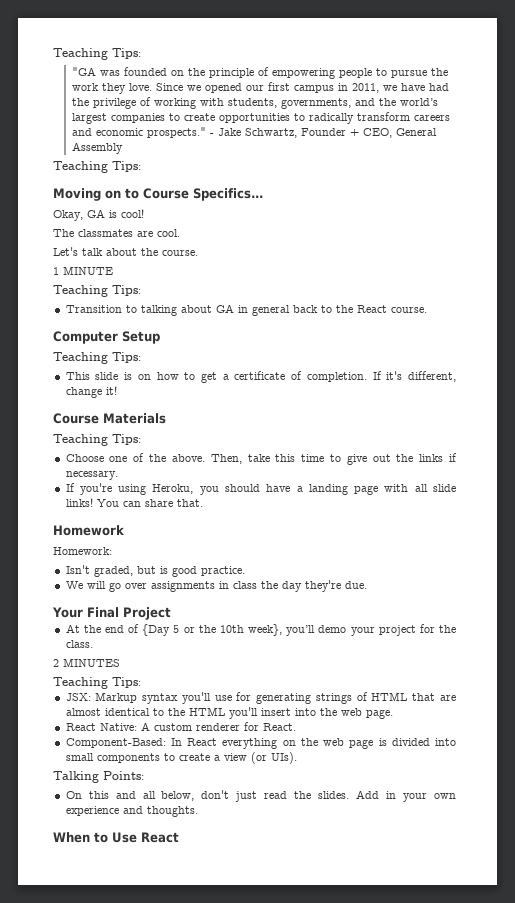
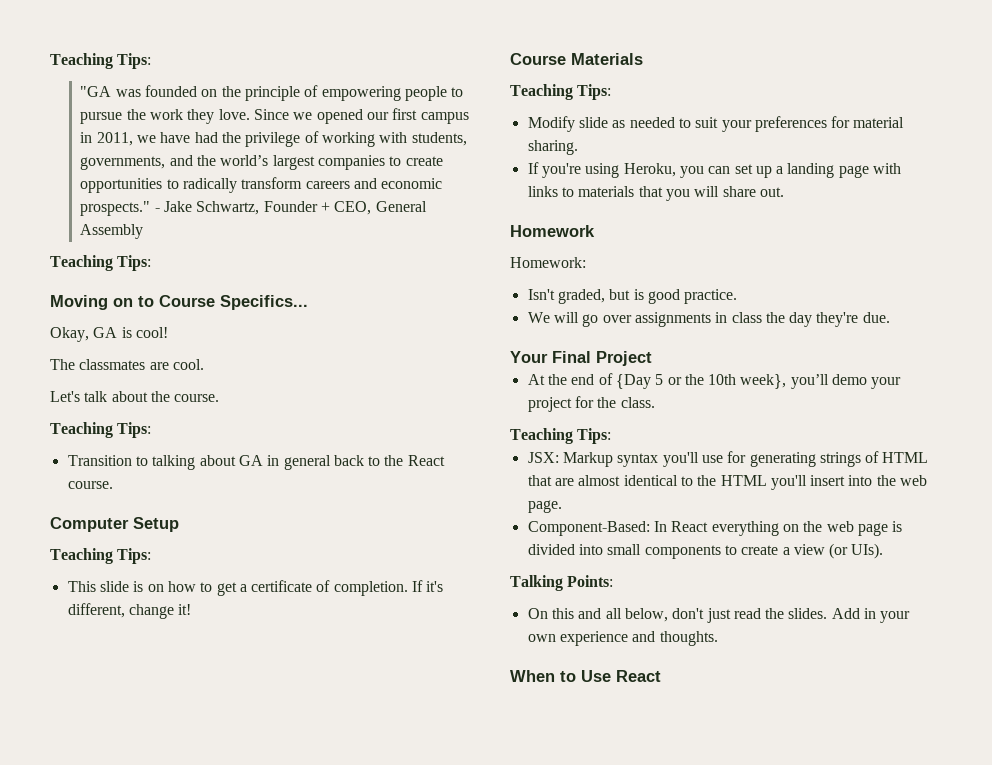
- 1 MINUTE
- Choose one of the above. Then, take this time to give out the links if necessary.
+ Modify slide as needed to suit your preferences for material sharing.
- If you're using Heroku, you should have a landing page with all slide links! You can share that.
+ If you're using Heroku, you can set up a landing page with links to materials that you will share out.
- 2 MINUTES
- React Native: A custom renderer for React.

